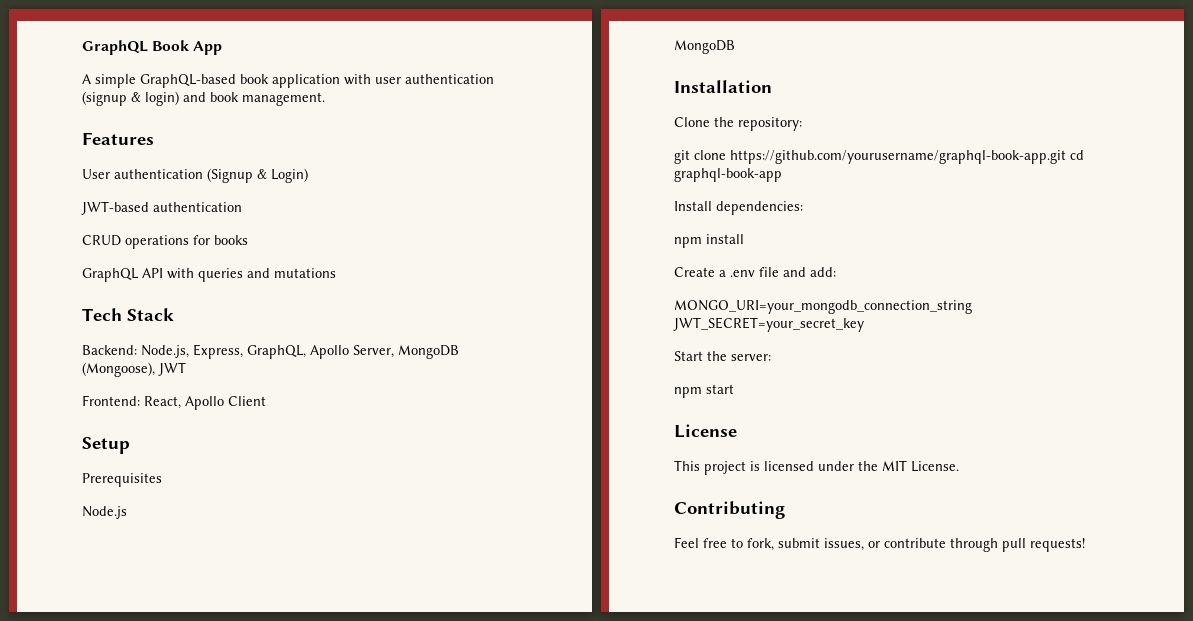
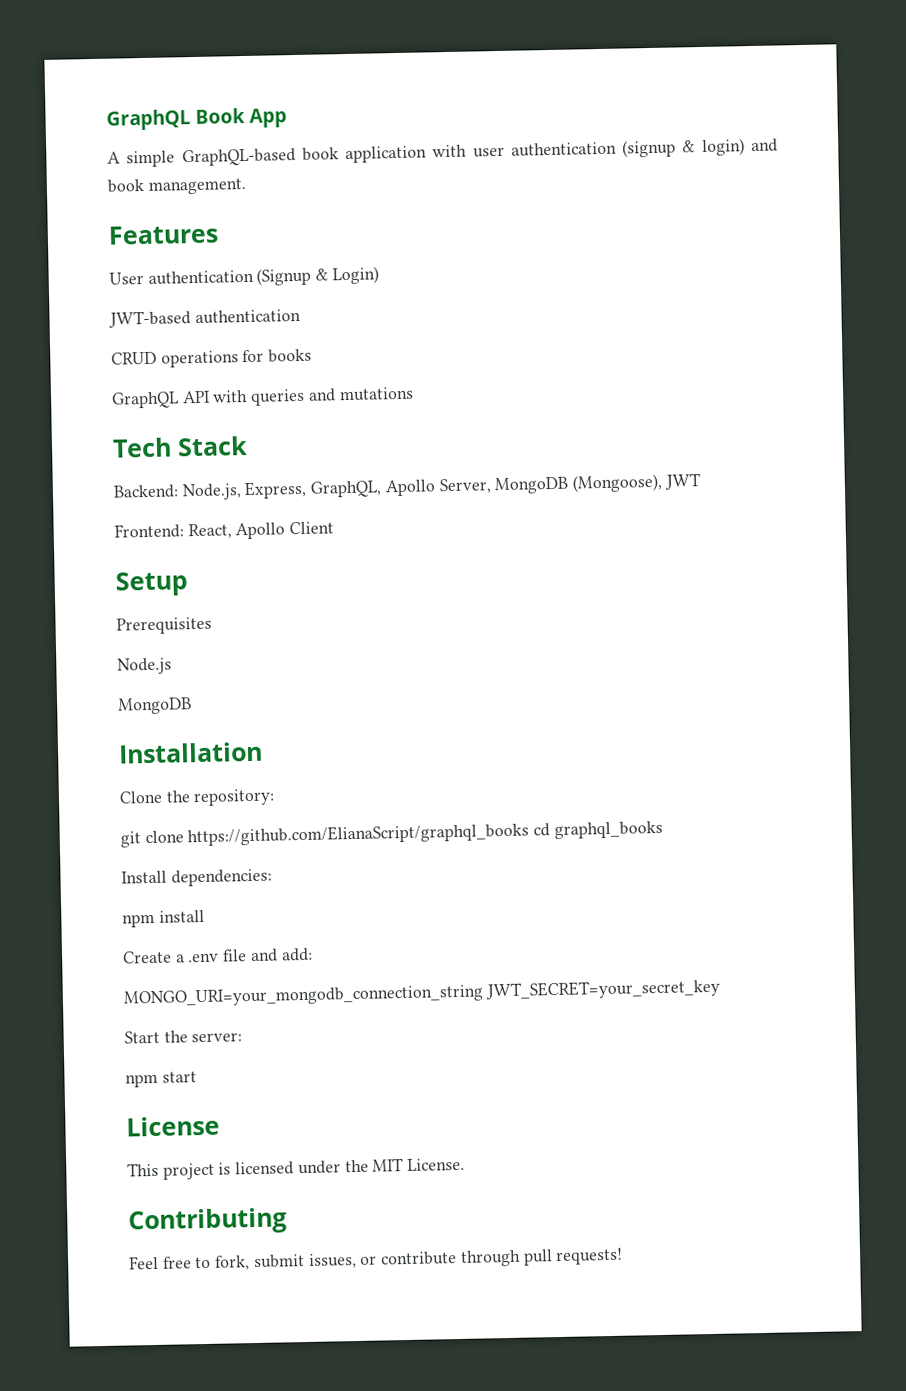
- git clone https://github.com/yourusername/graphql-book-app.git cd graphql-book-app
+ git clone https://github.com/ElianaScript/graphql_books cd graphql_books

